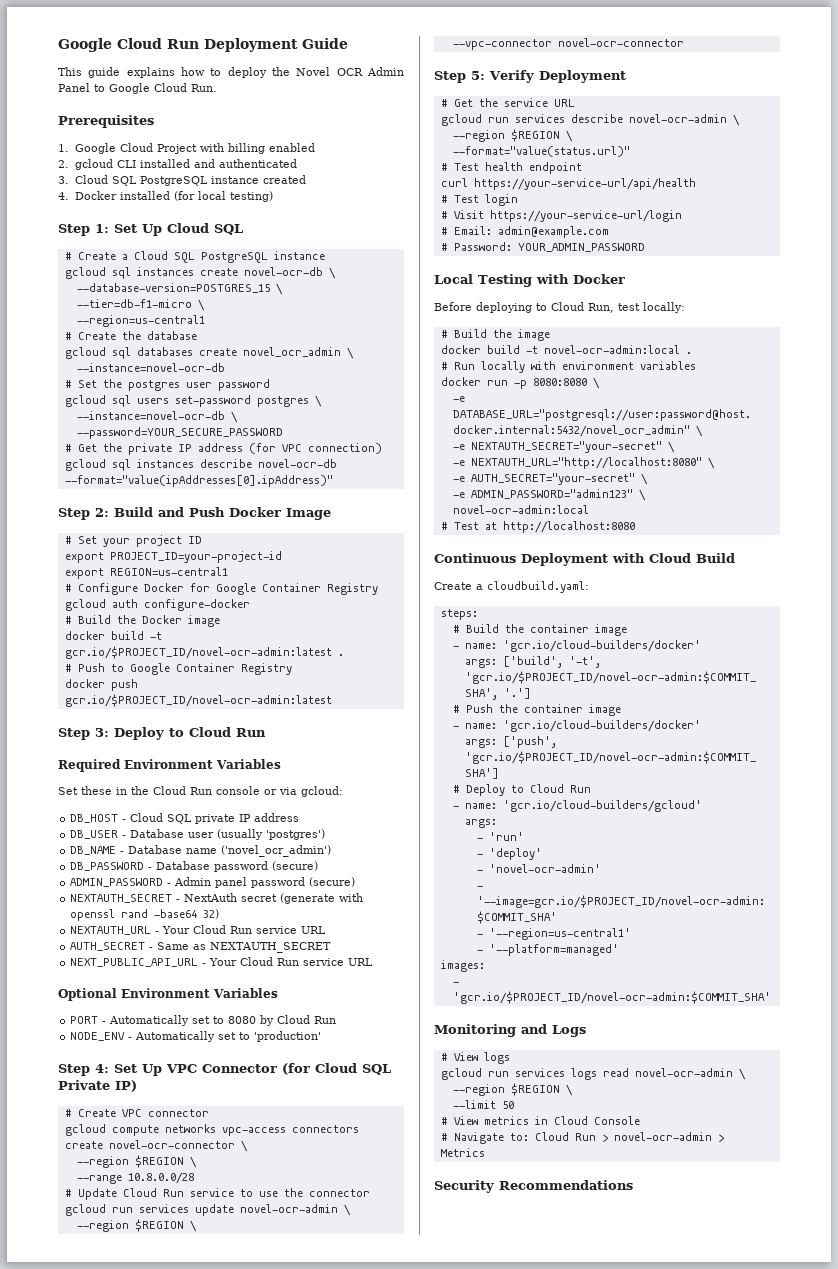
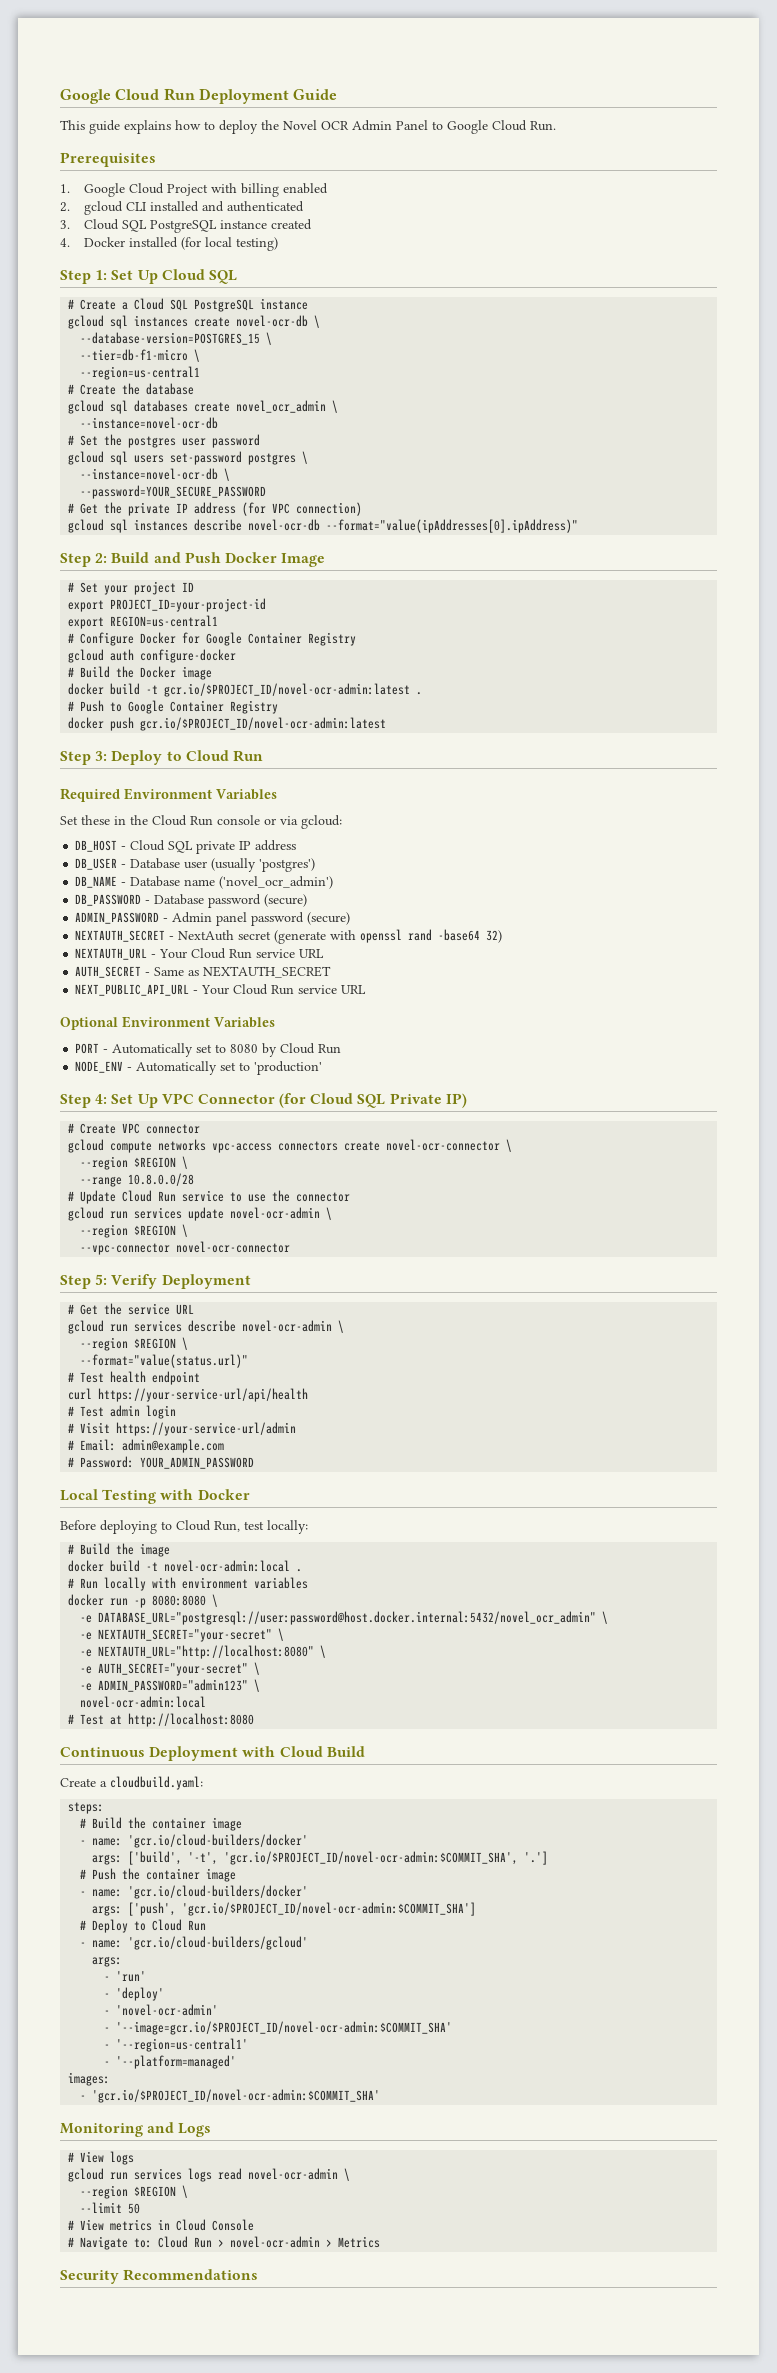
- # Test login
+ # Test admin login
- # Visit https://your-service-url/login
+ # Visit https://your-service-url/admin

